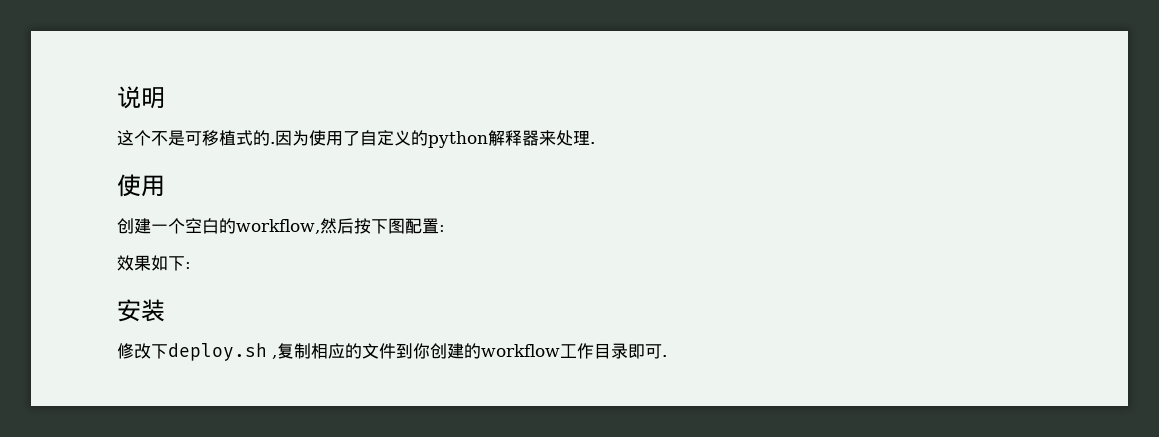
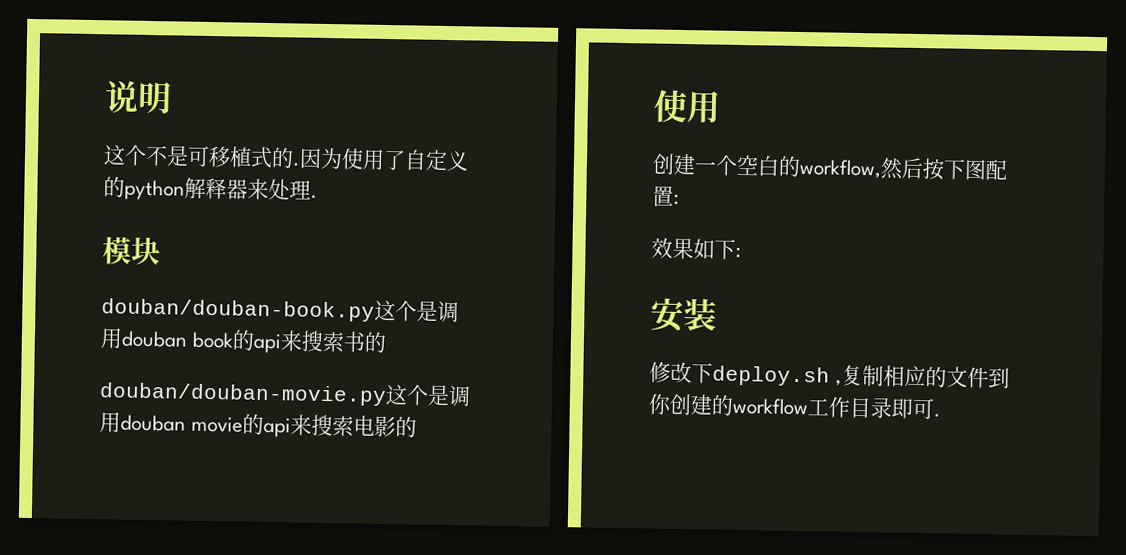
+ 模块
+ douban/douban-book.py这个是调用douban book的api来搜索书的
+ douban/douban-movie.py这个是调用douban movie的api来搜索电影的

